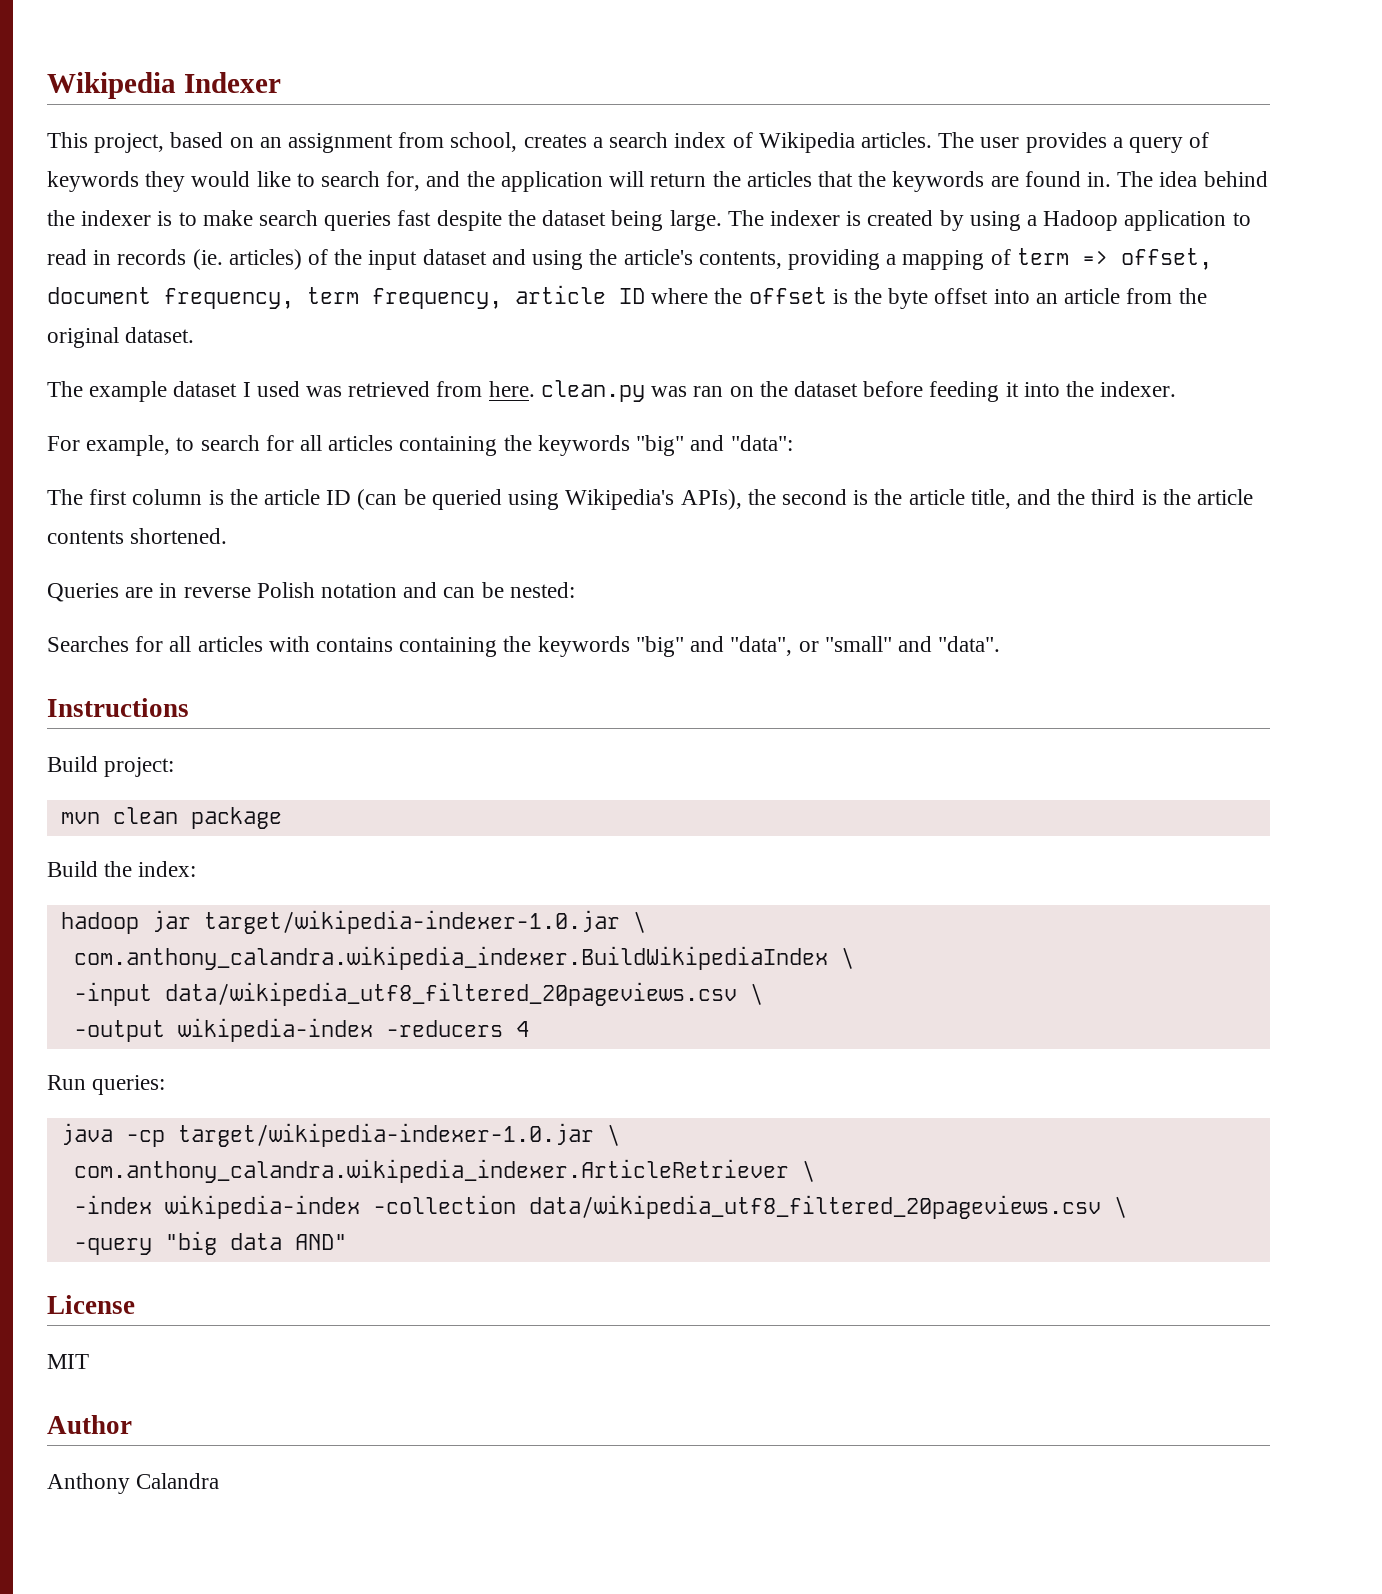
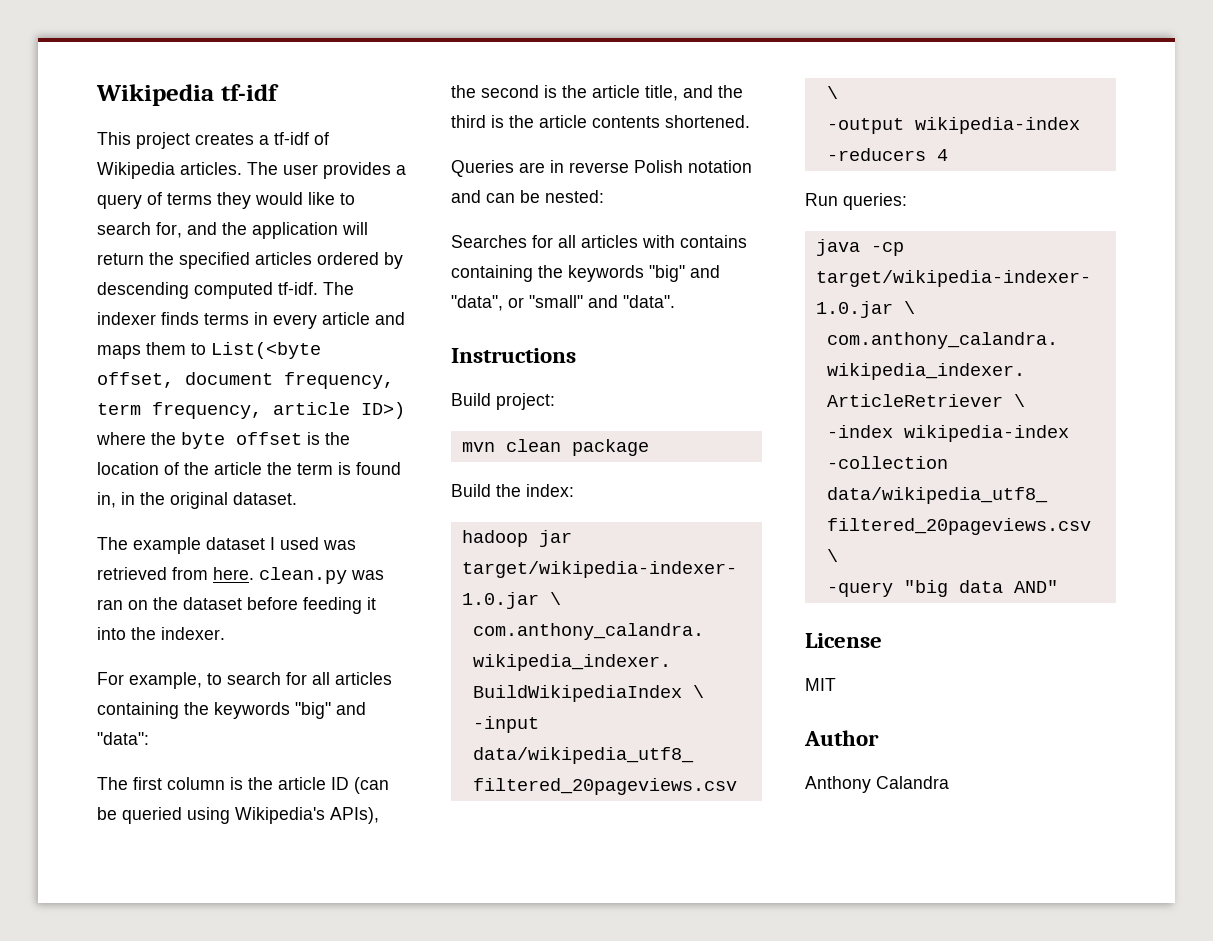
- Wikipedia Indexer
+ Wikipedia tf-idf
- This project, based on an assignment from school, creates a search index of Wikipedia articles.
+ This project creates a tf-idf of Wikipedia articles.
- The user provides a query of keywords they would like to search for, and the application will return the articles that the keywords are found in. The idea behind the indexer is to make search queries fast despite the dataset being large. The indexer is created by using a Hadoop application to read in records (ie. articles) of the input dataset and using the article's contents, providing a mapping of term => offset, document frequency, term frequency, article ID where the offset is the byte offset into an article from the original dataset.
+ The user provides a query of terms they would like to search for, and the application will return the specified articles ordered by descending computed tf-idf. The indexer finds terms in every article and maps them to List(<byte offset, document frequency, term frequency, article ID>) where the byte offset is the location of the article the term is found in, in the original dataset.

